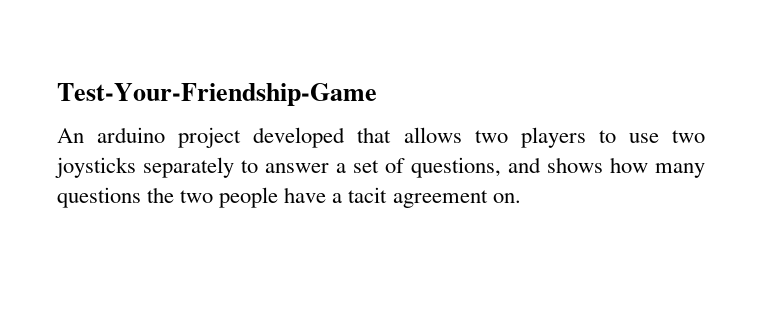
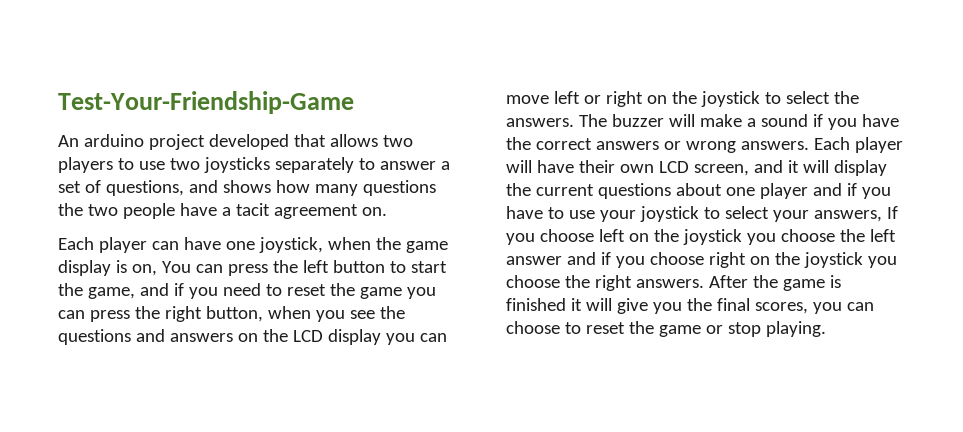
+ Each player can have one joystick, when the game display is on, You can press the left button to start the game, and if you need to reset the game you can press the right button, when you see the questions and answers on the LCD display you can move left or right on the joystick to select the answers. The buzzer will make a sound if you have the correct answers or wrong answers. Each player will have their own LCD screen, and it will display the current questions about one player and if you have to use your joystick to select your answers, If you choose left on the joystick you choose the left answer and if you choose right on the joystick you choose the right answers. After the game is finished it will give you the final scores, you can choose to reset the game or stop playing.

